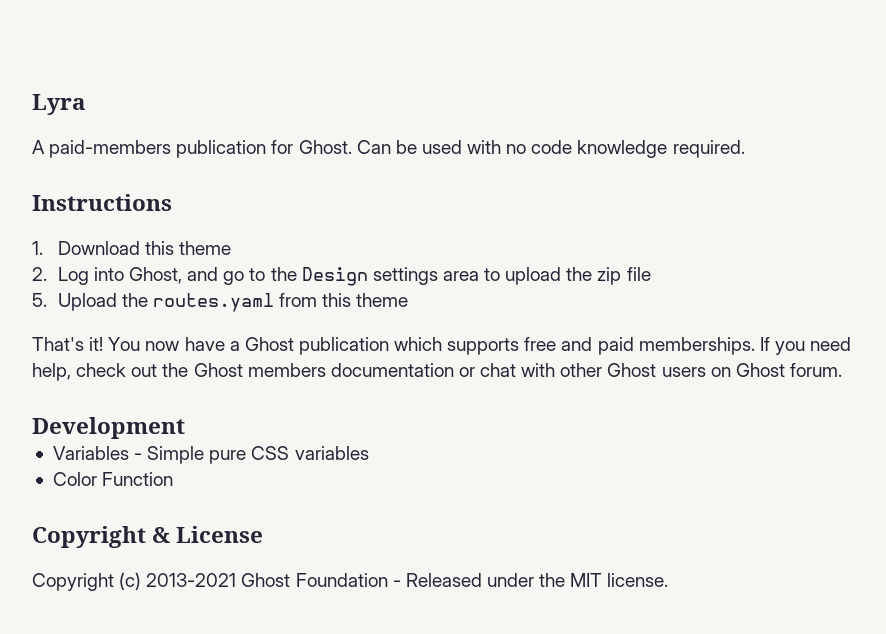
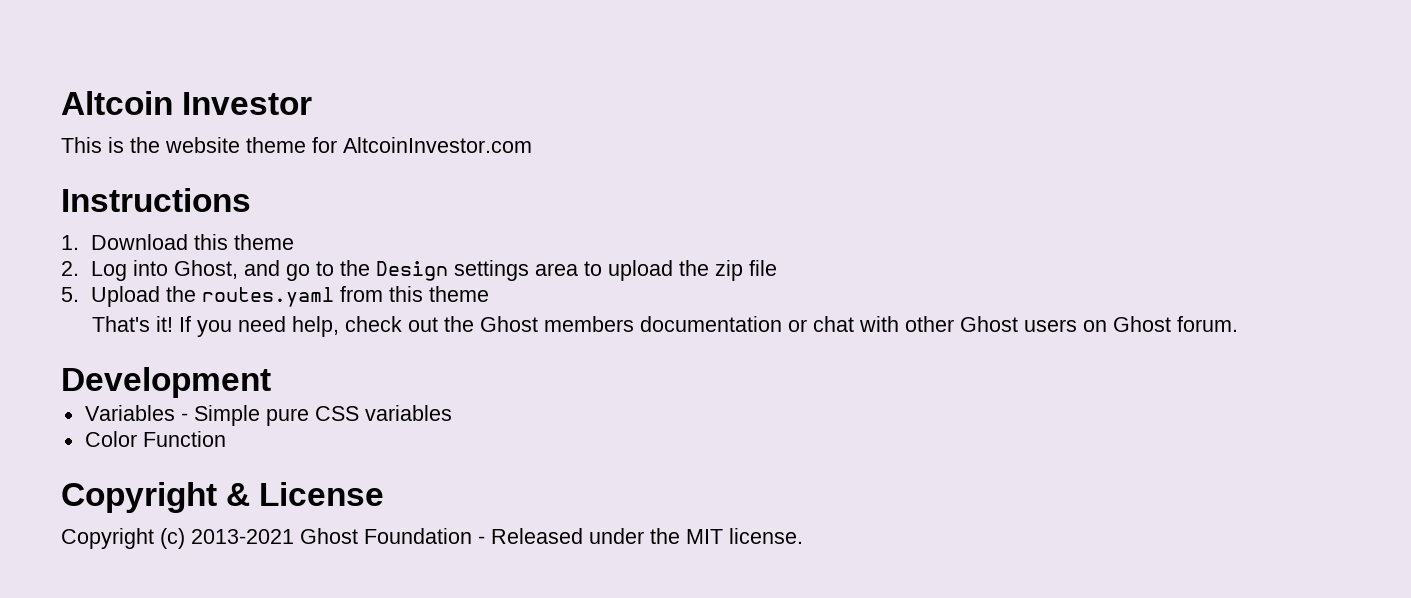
- Lyra
- A paid-members publication for Ghost. Can be used with no code knowledge required.
+ Altcoin Investor
+ This is the website theme for AltcoinInvestor.com
- You now have a Ghost publication which supports free and paid memberships.

